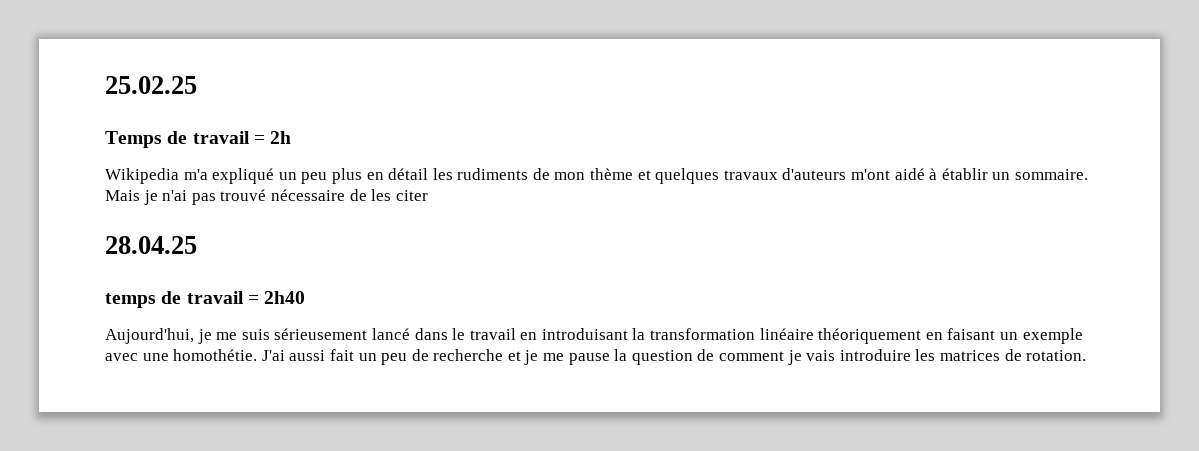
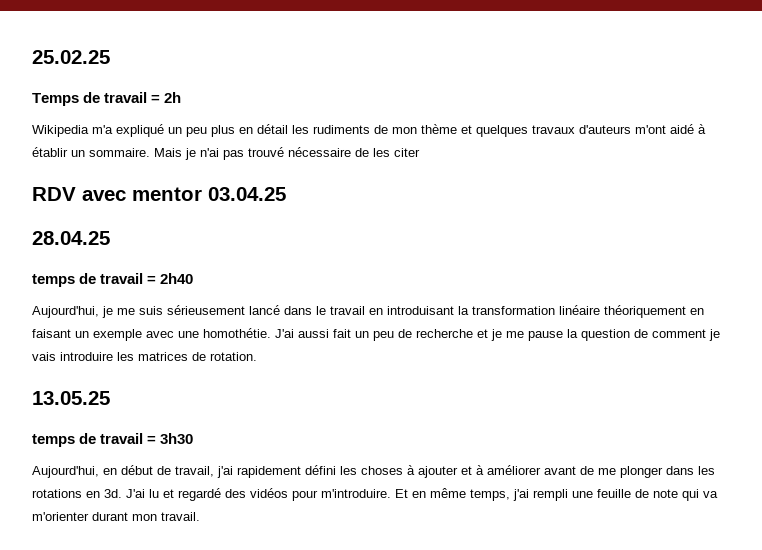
+ RDV avec mentor 03.04.25
+ 13.05.25
+ temps de travail = 3h30
+ Aujourd'hui, en début de travail, j'ai rapidement défini les choses à ajouter et à améliorer avant de me plonger dans les rotations en 3d. J'ai lu et regardé des vidéos pour m'introduire. Et en même temps, j'ai rempli une feuille de note qui va m'orienter durant mon travail.

